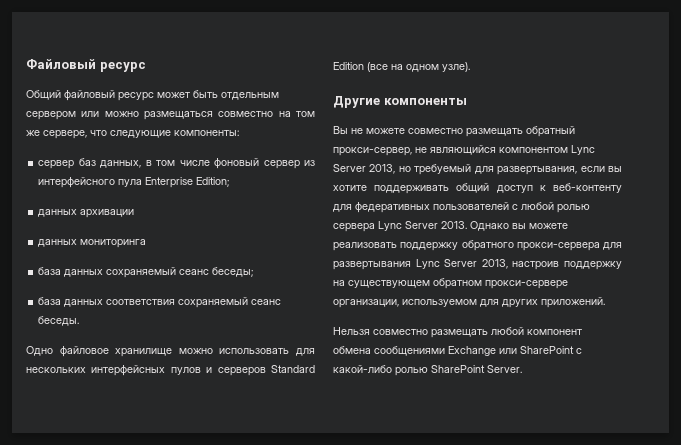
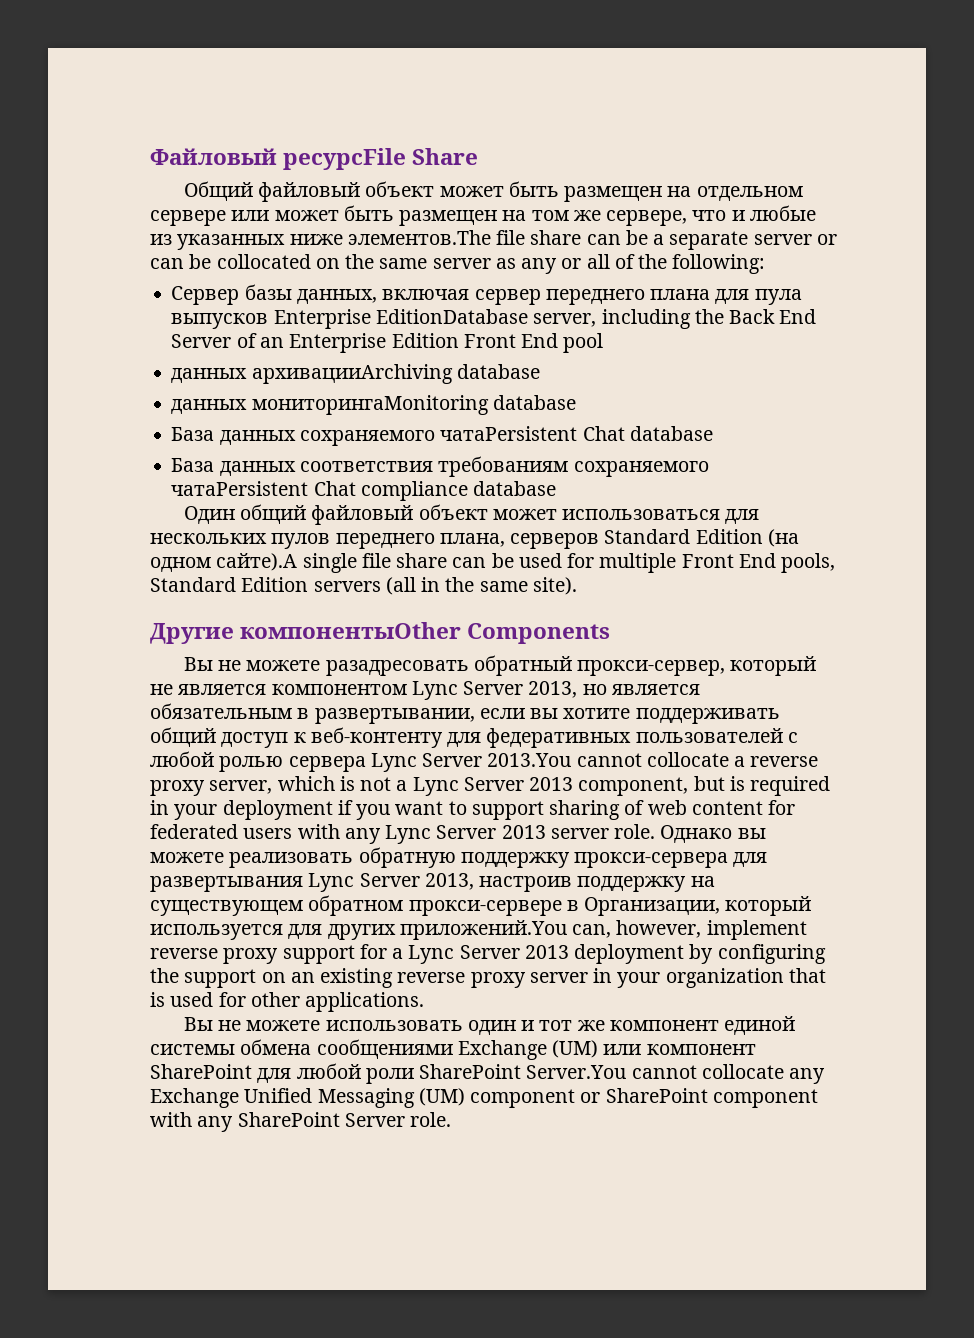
- Файловый ресурс
+ Файловый ресурсFile Share
- Общий файловый ресурс может быть отдельным сервером или можно размещаться совместно на том же сервере, что следующие компоненты:
- сервер баз данных, в том числе фоновый сервер из интерфейсного пула Enterprise Edition;
- данных архивации
- данных мониторинга
- база данных сохраняемый сеанс беседы;
- база данных соответствия сохраняемый сеанс беседы.
- Одно файловое хранилище можно использовать для нескольких интерфейсных пулов и серверов Standard Edition (все на одном узле).
+ Общий файловый объект может быть размещен на отдельном сервере или может быть размещен на том же сервере, что и любые из указанных ниже элементов.The file share can be a separate server or can be collocated on the same server as any or all of the following:
+ Сервер базы данных, включая сервер переднего плана для пула выпусков Enterprise EditionDatabase server, including the Back End Server of an Enterprise Edition Front End pool
+ данных архивацииArchiving database
+ данных мониторингаMonitoring database
+ База данных сохраняемого чатаPersistent Chat database
+ База данных соответствия требованиям сохраняемого чатаPersistent Chat compliance database
+ Один общий файловый объект может использоваться для нескольких пулов переднего плана, серверов Standard Edition (на одном сайте).A single file share can be used for multiple Front End pools, Standard Edition servers (all in the same site).
- Другие компоненты
- Вы не можете совместно размещать обратный прокси-сервер, не являющийся компонентом Lync Server 2013, но требуемый для развертывания, если вы хотите поддерживать общий доступ к веб-контенту для федеративных пользователей с любой ролью сервера Lync Server 2013.
+ Другие компонентыOther Components
+ Вы не можете разадресовать обратный прокси-сервер, который не является компонентом Lync Server 2013, но является обязательным в развертывании, если вы хотите поддерживать общий доступ к веб-контенту для федеративных пользователей с любой ролью сервера Lync Server 2013.You cannot collocate a reverse proxy server, which is not a Lync Server 2013 component, but is required in your deployment if you want to support sharing of web content for federated users with any Lync Server 2013 server role.
- Однако вы можете реализовать поддержку обратного прокси-сервера для развертывания Lync Server 2013, настроив поддержку на существующем обратном прокси-сервере организации, используемом для других приложений.
- Нельзя совместно размещать любой компонент обмена сообщениями Exchange или SharePoint с какой-либо ролью SharePoint Server.
+ Однако вы можете реализовать обратную поддержку прокси-сервера для развертывания Lync Server 2013, настроив поддержку на существующем обратном прокси-сервере в Организации, который используется для других приложений.You can, however, implement reverse proxy support for a Lync Server 2013 deployment by configuring the support on an existing reverse proxy server in your organization that is used for other applications.
+ Вы не можете использовать один и тот же компонент единой системы обмена сообщениями Exchange (UM) или компонент SharePoint для любой роли SharePoint Server.You cannot collocate any Exchange Unified Messaging (UM) component or SharePoint component with any SharePoint Server role.

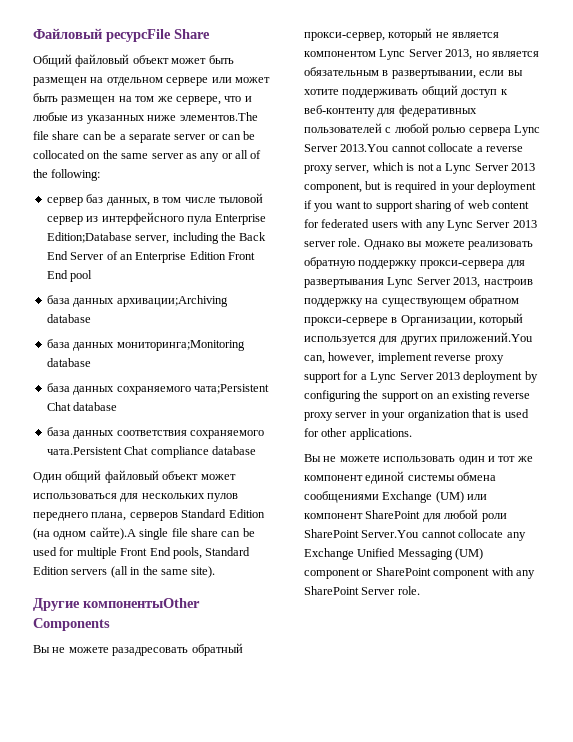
- Сервер базы данных, включая сервер переднего плана для пула выпусков Enterprise EditionDatabase server, including the Back End Server of an Enterprise Edition Front End pool
+ сервер баз данных, в том числе тыловой сервер из интерфейсного пула Enterprise Edition;Database server, including the Back End Server of an Enterprise Edition Front End pool
- данных архивацииArchiving database
- данных мониторингаMonitoring database
- База данных сохраняемого чатаPersistent Chat database
+ база данных архивации;Archiving database
+ база данных мониторинга;Monitoring database
+ база данных сохраняемого чата;Persistent Chat database
- База данных соответствия требованиям сохраняемого чатаPersistent Chat compliance database
+ база данных соответствия сохраняемого чата.Persistent Chat compliance database

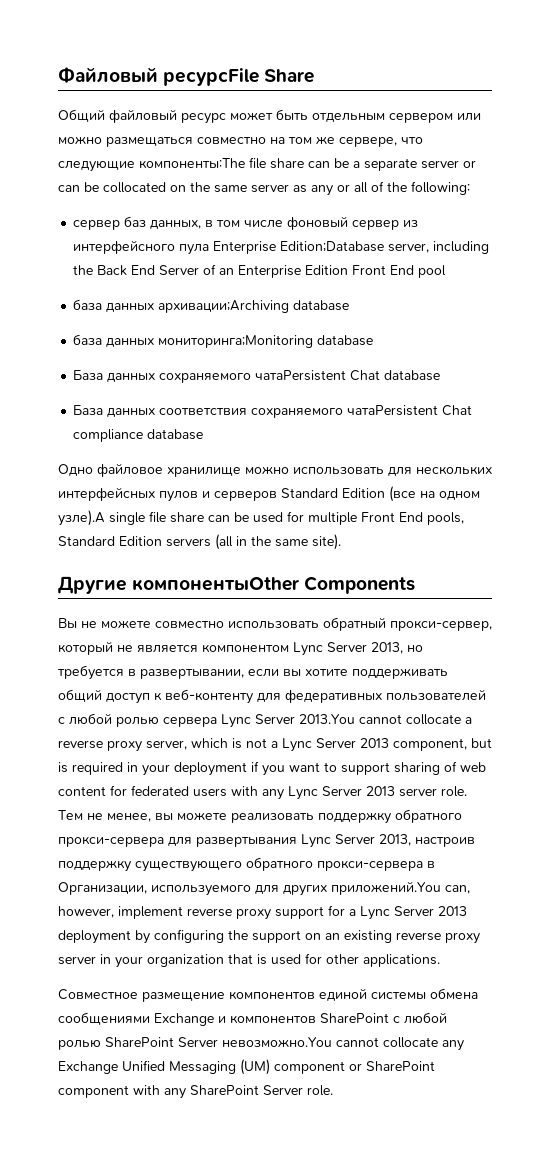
- Общий файловый объект может быть размещен на отдельном сервере или может быть размещен на том же сервере, что и любые из указанных ниже элементов.The file share can be a separate server or can be collocated on the same server as any or all of the following:
+ Общий файловый ресурс может быть отдельным сервером или можно размещаться совместно на том же сервере, что следующие компоненты:The file share can be a separate server or can be collocated on the same server as any or all of the following:
- сервер баз данных, в том числе тыловой сервер из интерфейсного пула Enterprise Edition;Database server, including the Back End Server of an Enterprise Edition Front End pool
+ сервер баз данных, в том числе фоновый сервер из интерфейсного пула Enterprise Edition;Database server, including the Back End Server of an Enterprise Edition Front End pool
- база данных сохраняемого чата;Persistent Chat database
+ База данных сохраняемого чатаPersistent Chat database
- база данных соответствия сохраняемого чата.Persistent Chat compliance database
+ База данных соответствия сохраняемого чатаPersistent Chat compliance database
- Один общий файловый объект может использоваться для нескольких пулов переднего плана, серверов Standard Edition (на одном сайте).A single file share can be used for multiple Front End pools, Standard Edition servers (all in the same site).
+ Одно файловое хранилище можно использовать для нескольких интерфейсных пулов и серверов Standard Edition (все на одном узле).A single file share can be used for multiple Front End pools, Standard Edition servers (all in the same site).
- Вы не можете разадресовать обратный прокси-сервер, который не является компонентом Lync Server 2013, но является обязательным в развертывании, если вы хотите поддерживать общий доступ к веб-контенту для федеративных пользователей с любой ролью сервера Lync Server 2013.You cannot collocate a reverse proxy server, which is not a Lync Server 2013 component, but is required in your deployment if you want to support sharing of web content for federated users with any Lync Server 2013 server role.
+ Вы не можете совместно использовать обратный прокси-сервер, который не является компонентом Lync Server 2013, но требуется в развертывании, если вы хотите поддерживать общий доступ к веб-контенту для федеративных пользователей с любой ролью сервера Lync Server 2013.You cannot collocate a reverse proxy server, which is not a Lync Server 2013 component, but is required in your deployment if you want to support sharing of web content for federated users with any Lync Server 2013 server role.
- Однако вы можете реализовать обратную поддержку прокси-сервера для развертывания Lync Server 2013, настроив поддержку на существующем обратном прокси-сервере в Организации, который используется для других приложений.You can, however, implement reverse proxy support for a Lync Server 2013 deployment by configuring the support on an existing reverse proxy server in your organization that is used for other applications.
+ Тем не менее, вы можете реализовать поддержку обратного прокси-сервера для развертывания Lync Server 2013, настроив поддержку существующего обратного прокси-сервера в Организации, используемого для других приложений.You can, however, implement reverse proxy support for a Lync Server 2013 deployment by configuring the support on an existing reverse proxy server in your organization that is used for other applications.
- Вы не можете использовать один и тот же компонент единой системы обмена сообщениями Exchange (UM) или компонент SharePoint для любой роли SharePoint Server.You cannot collocate any Exchange Unified Messaging (UM) component or SharePoint component with any SharePoint Server role.
+ Совместное размещение компонентов единой системы обмена сообщениями Exchange и компонентов SharePoint с любой ролью SharePoint Server невозможно.You cannot collocate any Exchange Unified Messaging (UM) component or SharePoint component with any SharePoint Server role.

